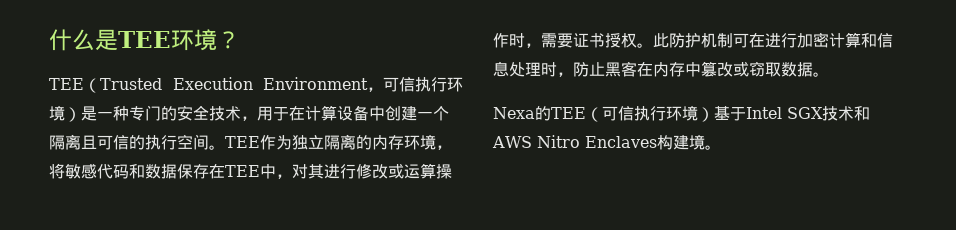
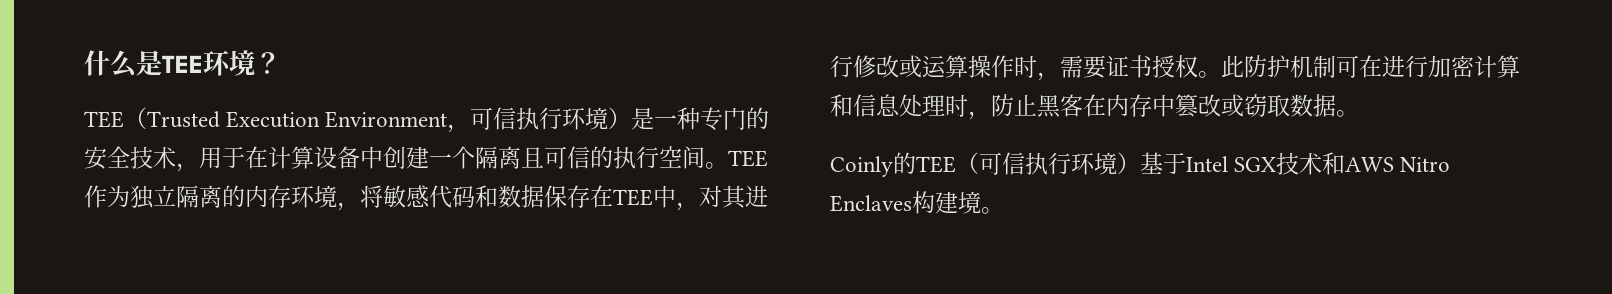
- Nexa的TEE（可信执行环境）基于Intel SGX技术和AWS Nitro Enclaves构建境。
+ Coinly的TEE（可信执行环境）基于Intel SGX技术和AWS Nitro Enclaves构建境。

